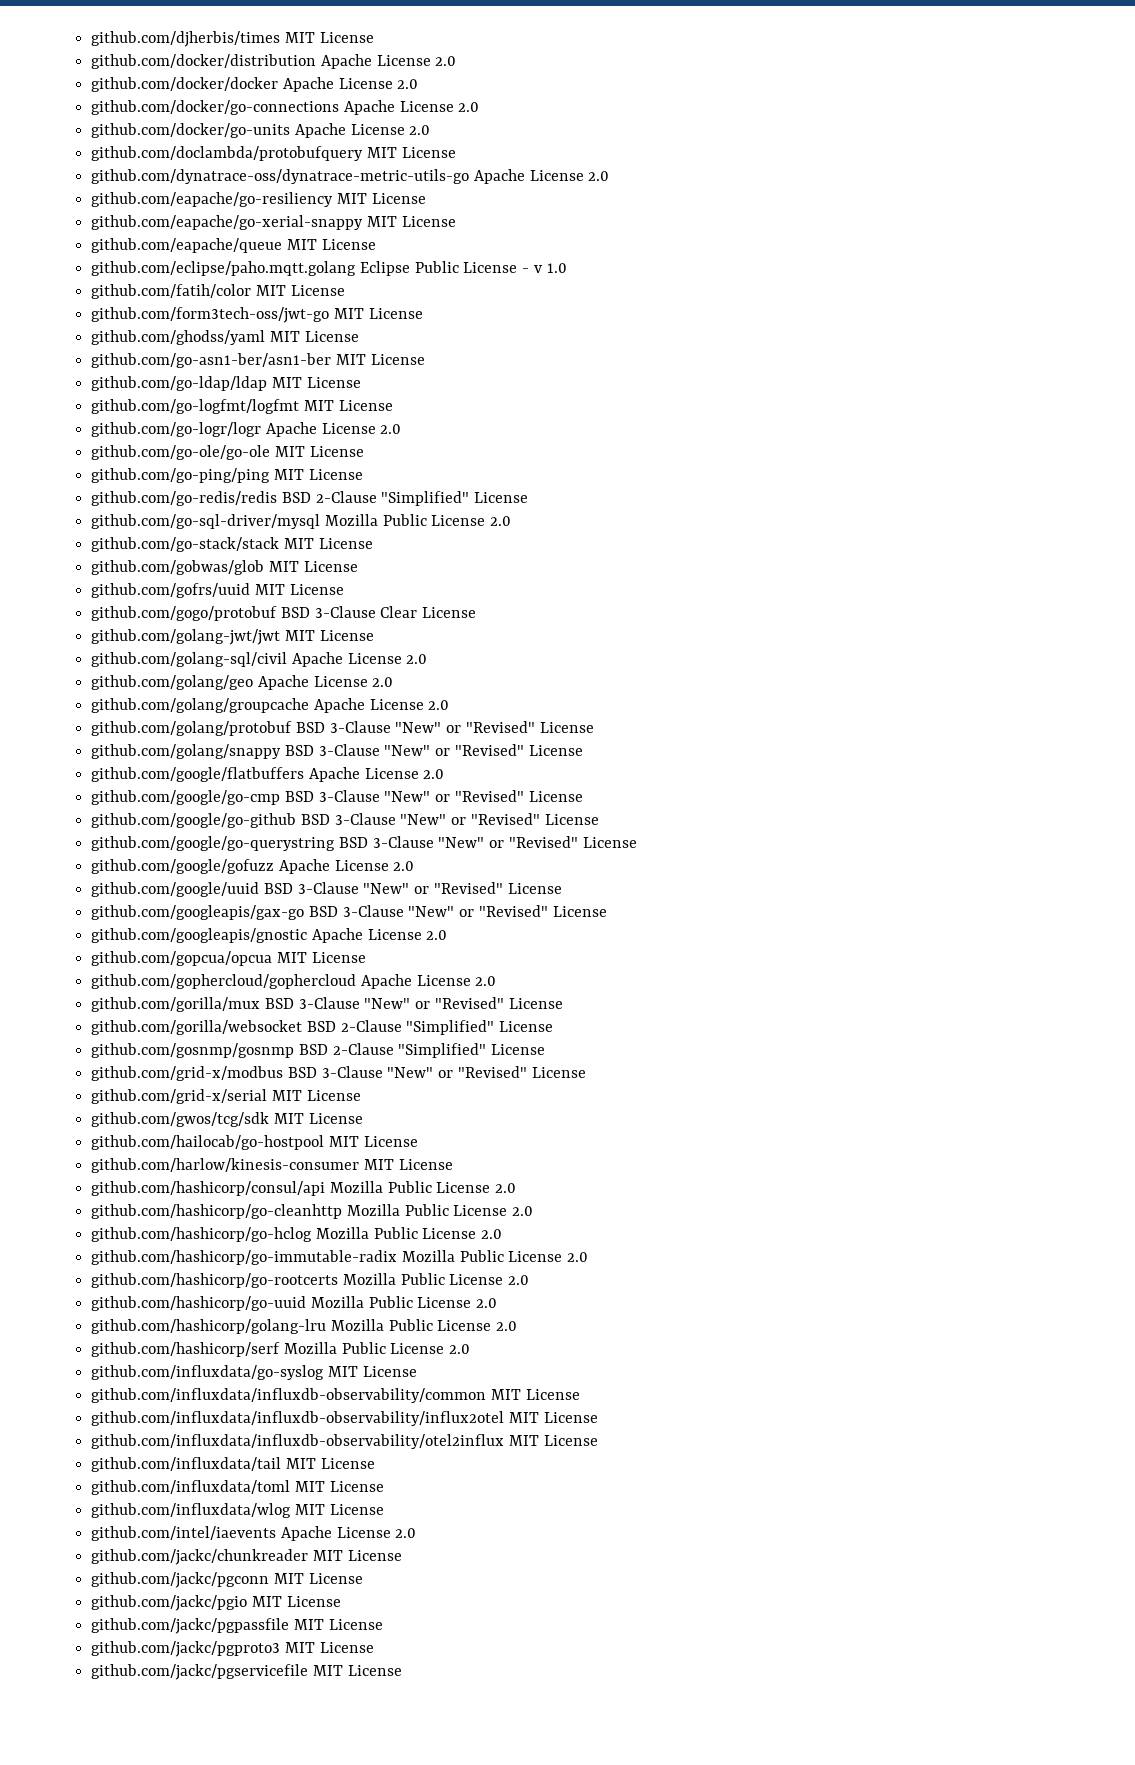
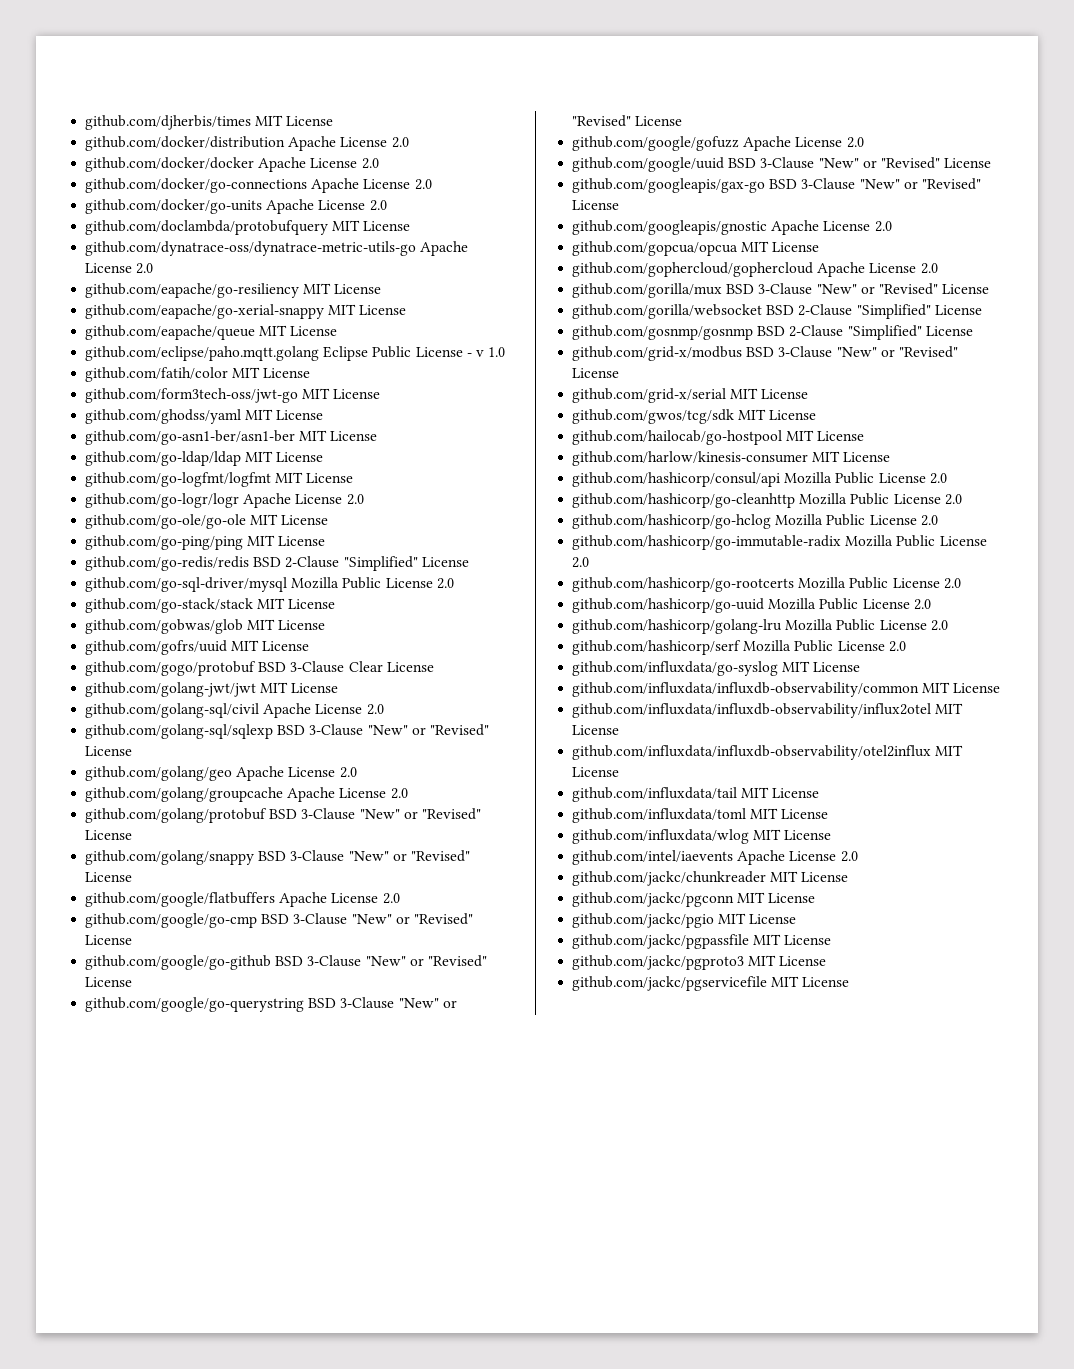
+ github.com/golang-sql/sqlexp BSD 3-Clause "New" or "Revised" License

